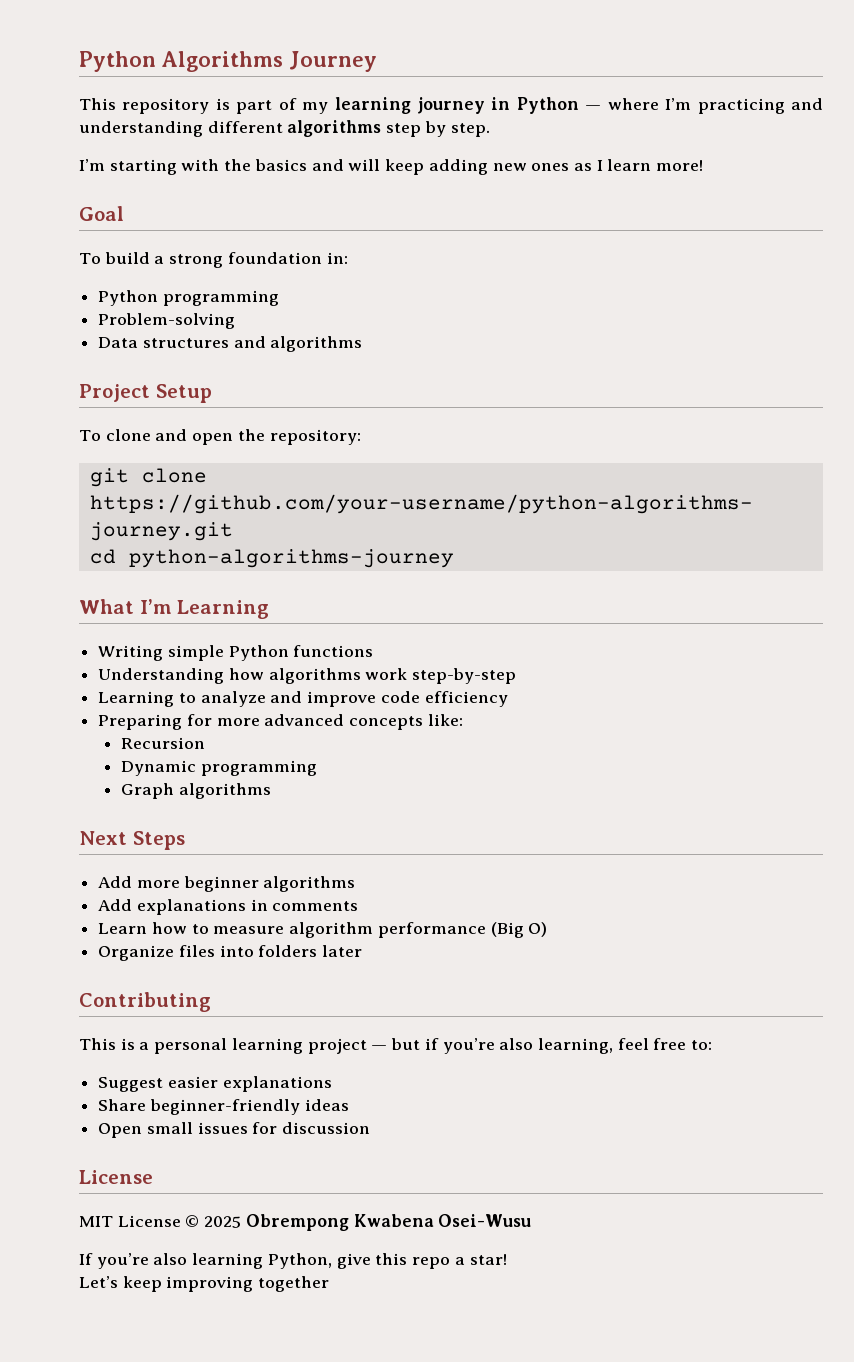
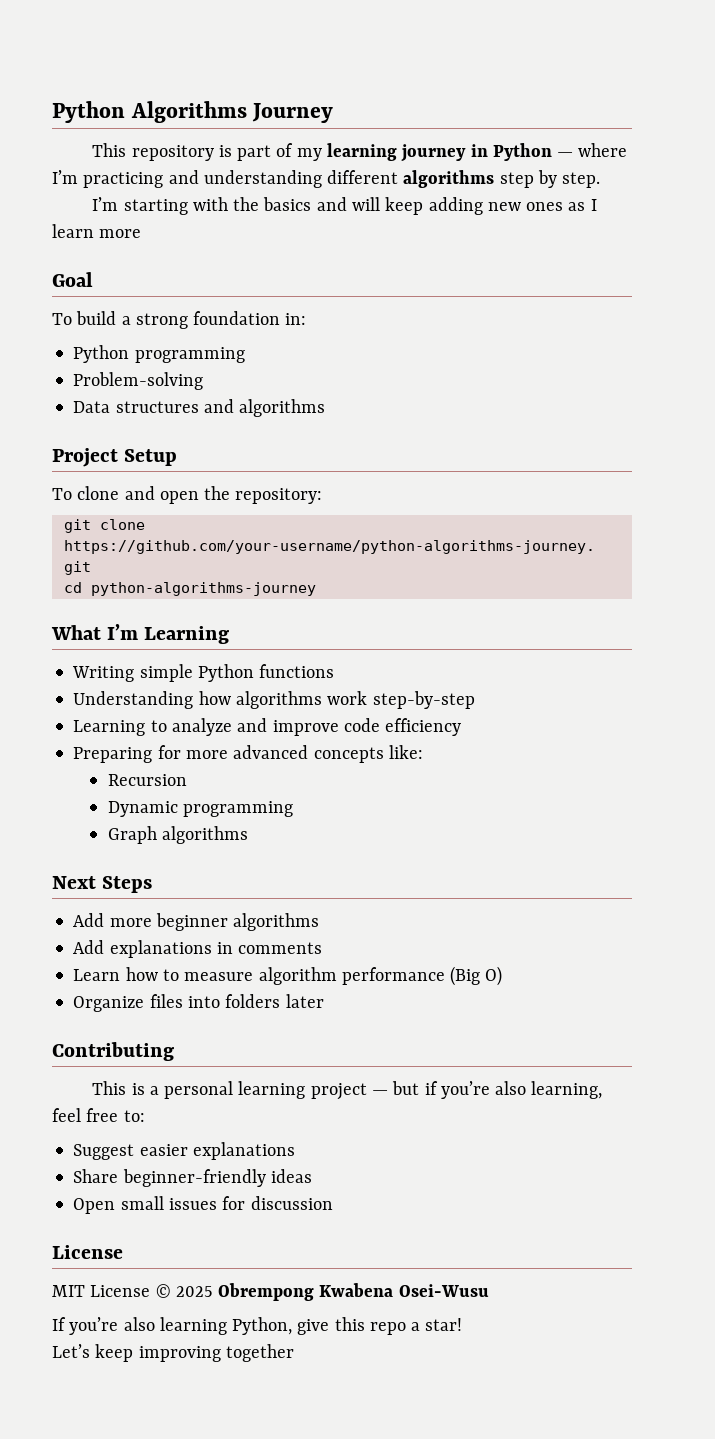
- I’m starting with the basics and will keep adding new ones as I learn more!
+ I’m starting with the basics and will keep adding new ones as I learn more

